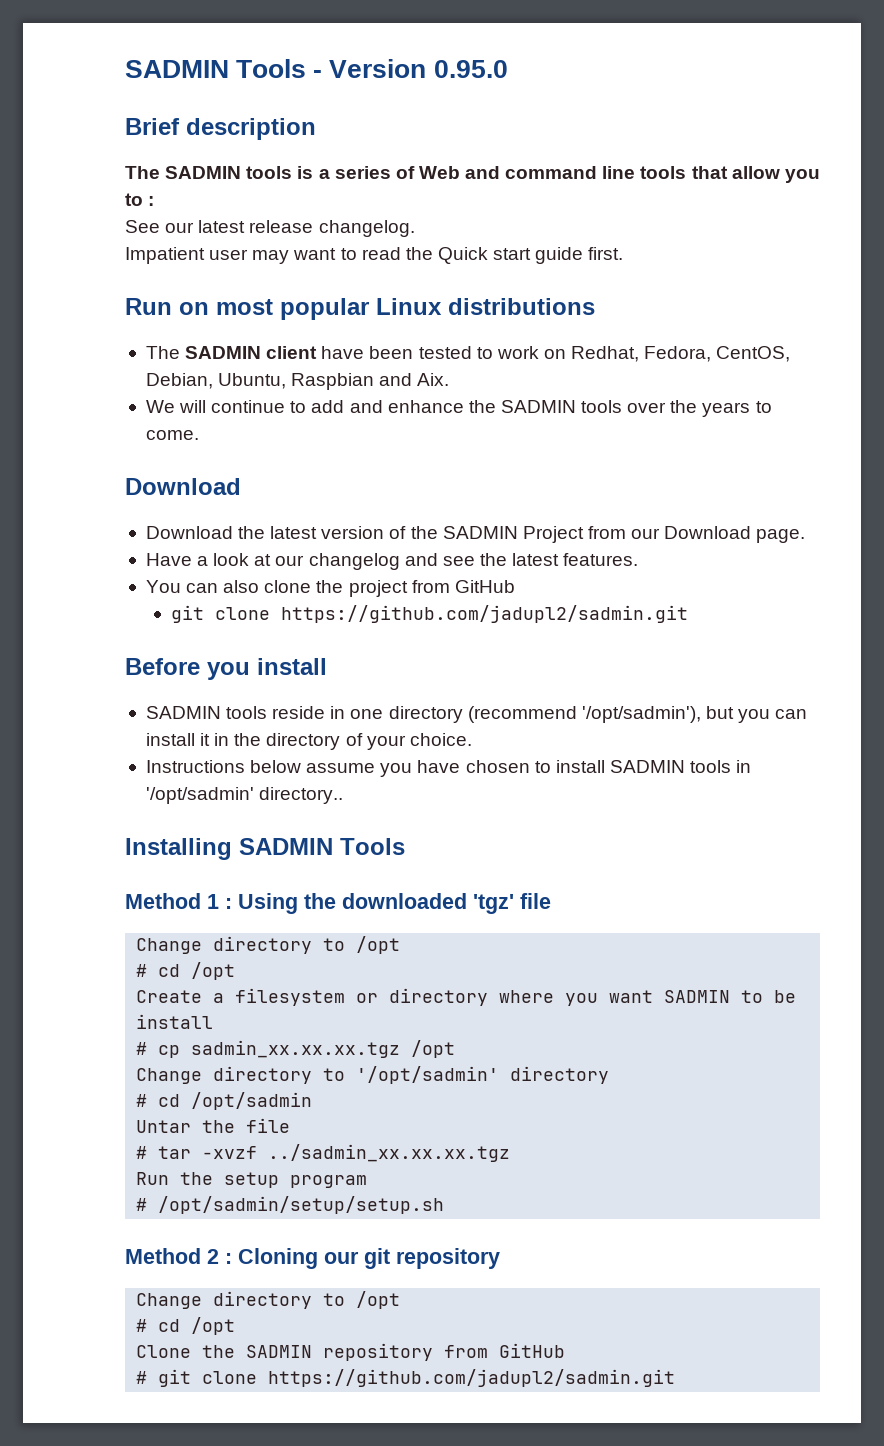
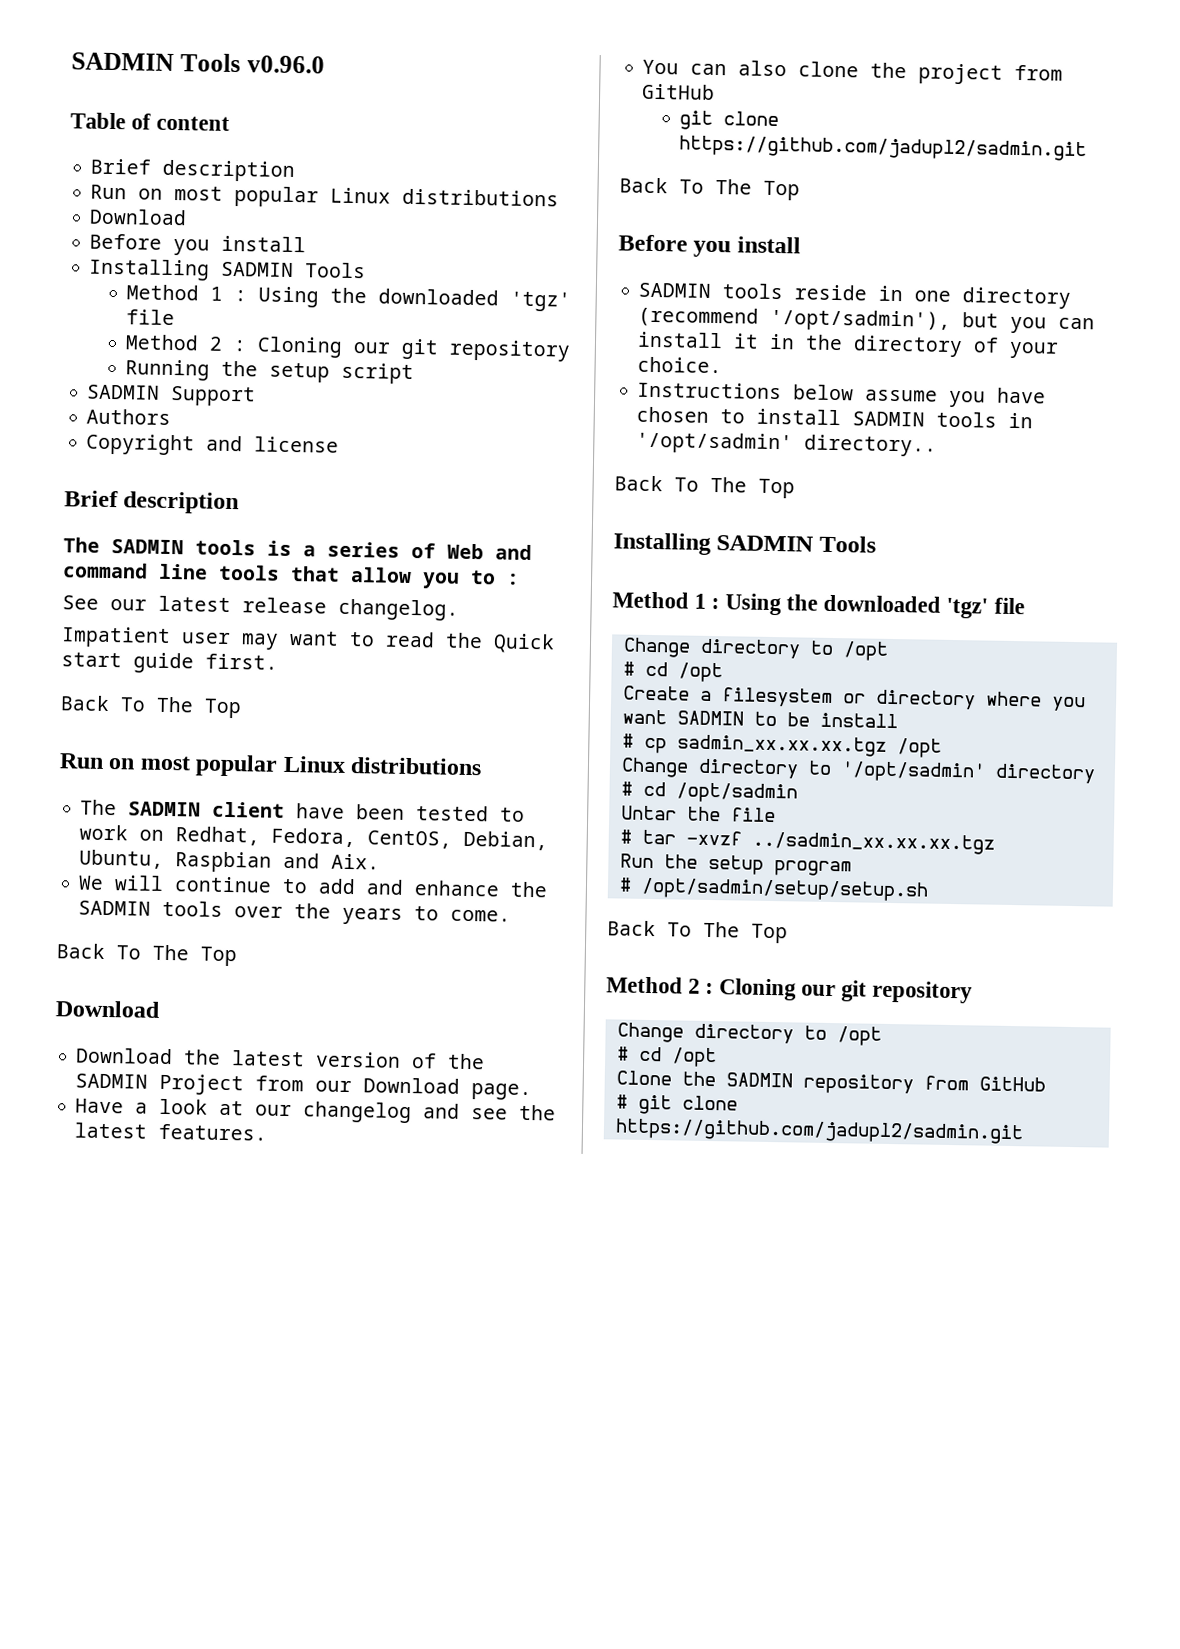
- SADMIN Tools - Version 0.95.0
+ SADMIN Tools v0.96.0
+ Table of content
+ Brief description
+ Run on most popular Linux distributions
+ Download
+ Before you install
+ Installing SADMIN Tools
+ Method 1 : Using the downloaded 'tgz' file
+ Method 2 : Cloning our git repository
+ Running the setup script
+ SADMIN Support
+ Authors
+ Copyright and license
  Impatient user may want to read the Quick start guide first.
+ Back To The Top
  We will continue to add and enhance the SADMIN tools over the years to come.
+ Back To The Top
  You can also clone the project from GitHub
  git clone https://github.com/jadupl2/sadmin.git
+ Back To The Top
  Instructions below assume you have chosen to install SADMIN tools in '/opt/sadmin' directory..
+ Back To The Top
  # /opt/sadmin/setup/setup.sh
+ Back To The Top

